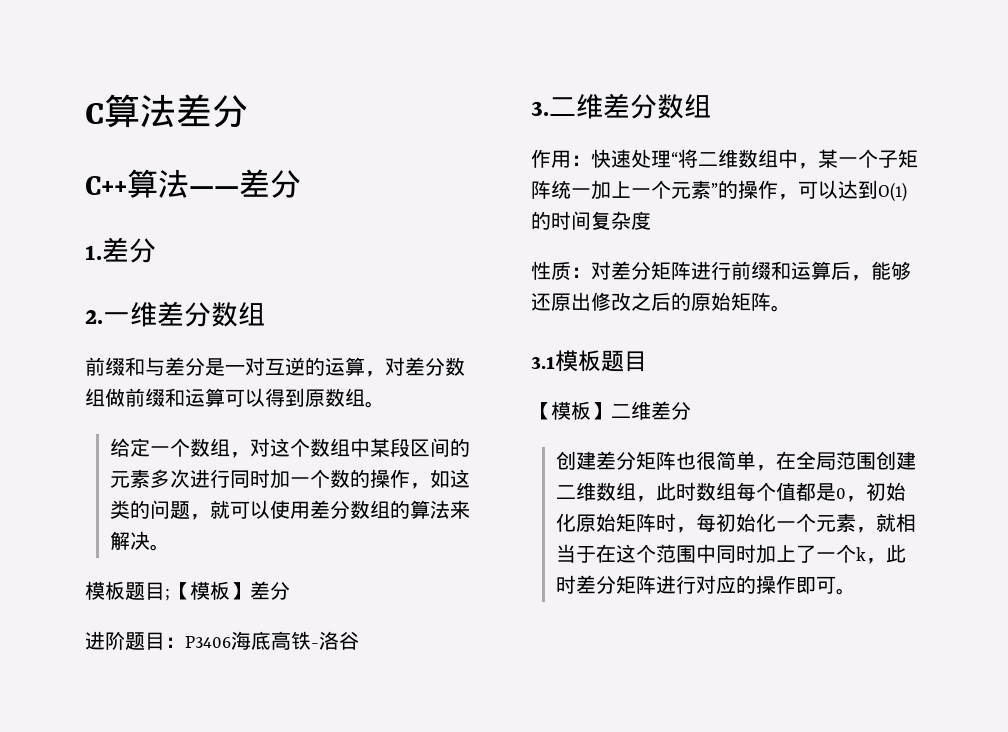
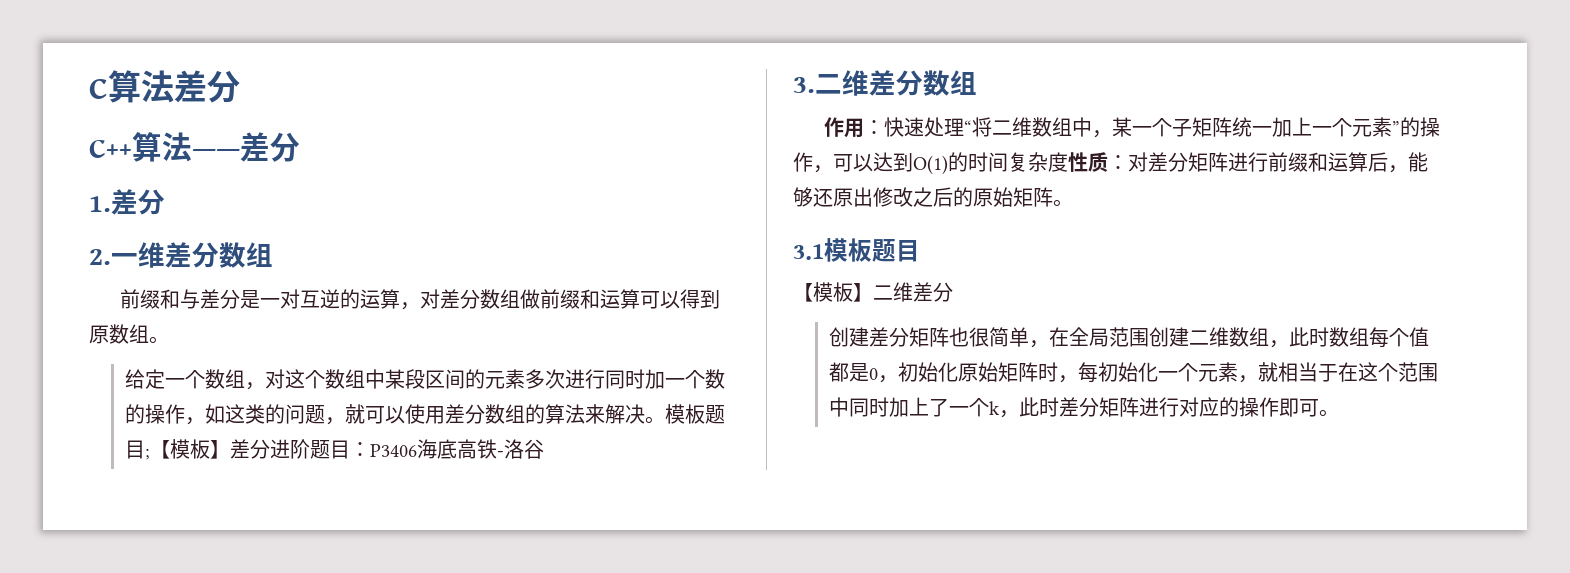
- 给定一个数组，对这个数组中某段区间的元素多次进行同时加一个数的操作，如这类的问题，就可以使用差分数组的算法来解决。
- 模板题目;【模板】差分
- 进阶题目：P3406海底高铁-洛谷
+ 给定一个数组，对这个数组中某段区间的元素多次进行同时加一个数的操作，如这类的问题，就可以使用差分数组的算法来解决。模板题目;【模板】差分进阶题目：P3406海底高铁-洛谷
- 作用：快速处理“将二维数组中，某一个子矩阵统一加上一个元素”的操作，可以达到O(1)的时间复杂度
- 性质：对差分矩阵进行前缀和运算后，能够还原出修改之后的原始矩阵。
+ 作用：快速处理“将二维数组中，某一个子矩阵统一加上一个元素”的操作，可以达到O(1)的时间复杂度性质：对差分矩阵进行前缀和运算后，能够还原出修改之后的原始矩阵。

